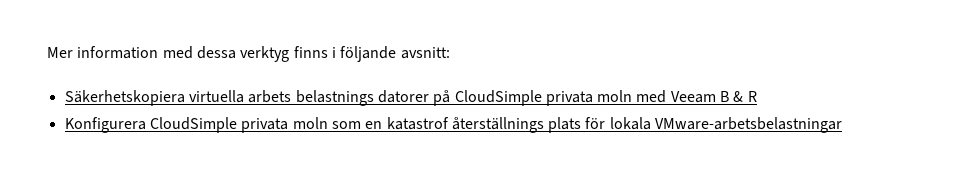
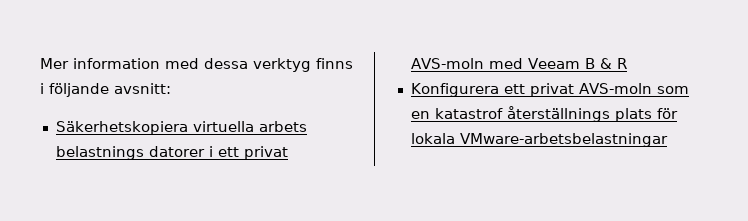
- Säkerhetskopiera virtuella arbets belastnings datorer på CloudSimple privata moln med Veeam B & R
+ Säkerhetskopiera virtuella arbets belastnings datorer i ett privat AVS-moln med Veeam B & R
- Konfigurera CloudSimple privata moln som en katastrof återställnings plats för lokala VMware-arbetsbelastningar
+ Konfigurera ett privat AVS-moln som en katastrof återställnings plats för lokala VMware-arbetsbelastningar

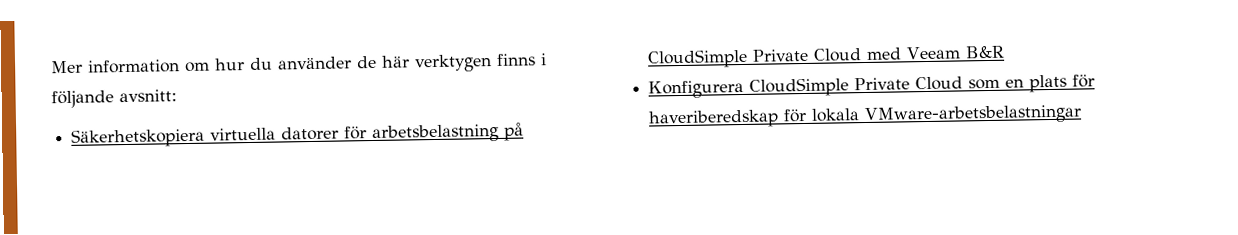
- Mer information med dessa verktyg finns i följande avsnitt:
+ Mer information om hur du använder de här verktygen finns i följande avsnitt:
- Säkerhetskopiera virtuella arbets belastnings datorer i ett privat AVS-moln med Veeam B & R
- Konfigurera ett privat AVS-moln som en katastrof återställnings plats för lokala VMware-arbetsbelastningar
+ Säkerhetskopiera virtuella datorer för arbetsbelastning på CloudSimple Private Cloud med Veeam B&R
+ Konfigurera CloudSimple Private Cloud som en plats för haveriberedskap för lokala VMware-arbetsbelastningar

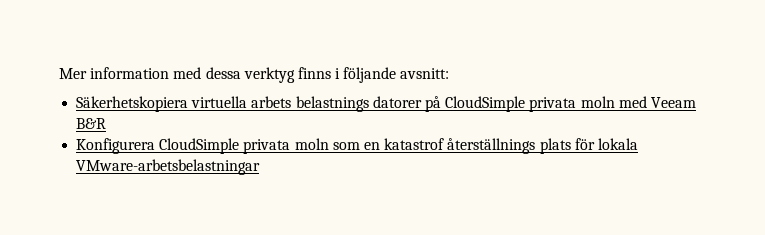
- Mer information om hur du använder de här verktygen finns i följande avsnitt:
+ Mer information med dessa verktyg finns i följande avsnitt:
- Säkerhetskopiera virtuella datorer för arbetsbelastning på CloudSimple Private Cloud med Veeam B&R
+ Säkerhetskopiera virtuella arbets belastnings datorer på CloudSimple privata moln med Veeam B&R
- Konfigurera CloudSimple Private Cloud som en plats för haveriberedskap för lokala VMware-arbetsbelastningar
+ Konfigurera CloudSimple privata moln som en katastrof återställnings plats för lokala VMware-arbetsbelastningar

